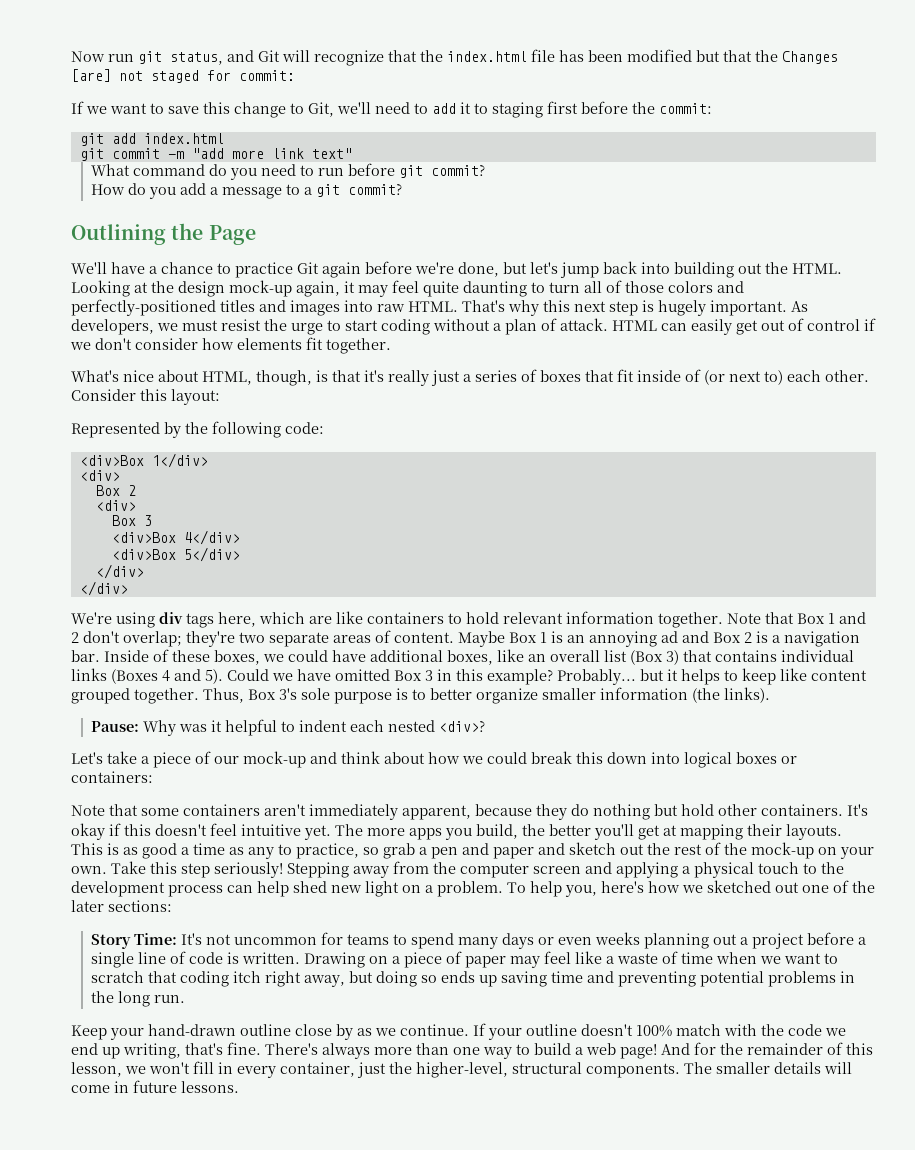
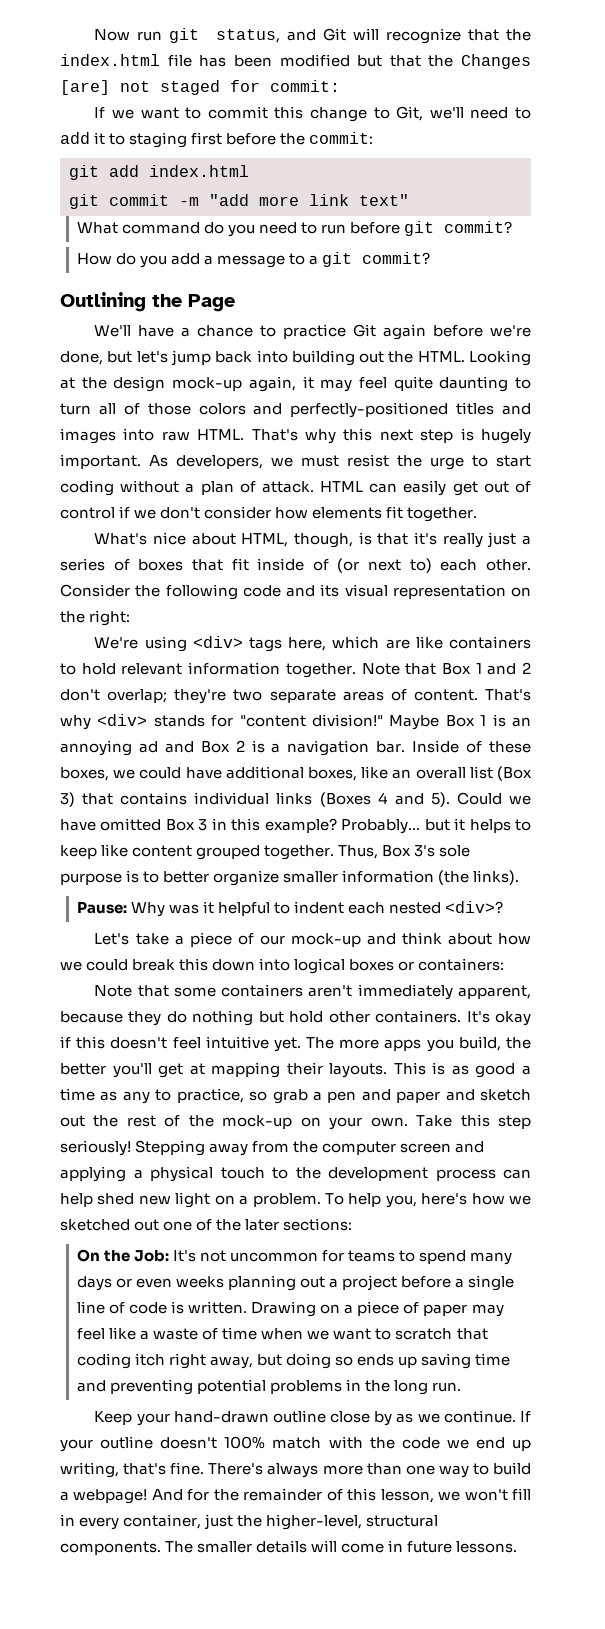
- If we want to save this change to Git, we'll need to add it to staging first before the commit:
+ If we want to commit this change to Git, we'll need to add it to staging first before the commit:
- Consider this layout:
- Represented by the following code:
- <div>Box 1</div>
- <div>
- Box 2
- <div>
- Box 3
- <div>Box 4</div>
- <div>Box 5</div>
- </div>
- </div>
+ Consider the following code and its visual representation on the right:
- We're using div tags here, which are like containers to hold relevant information together.
+ We're using <div> tags here, which are like containers to hold relevant information together.
+ That's why <div> stands for "content division!"
- Story Time: It's not uncommon for teams to spend many days or even weeks planning out a project before a single line of code is written.
+ On the Job: It's not uncommon for teams to spend many days or even weeks planning out a project before a single line of code is written.
- There's always more than one way to build a web page!
+ There's always more than one way to build a webpage!

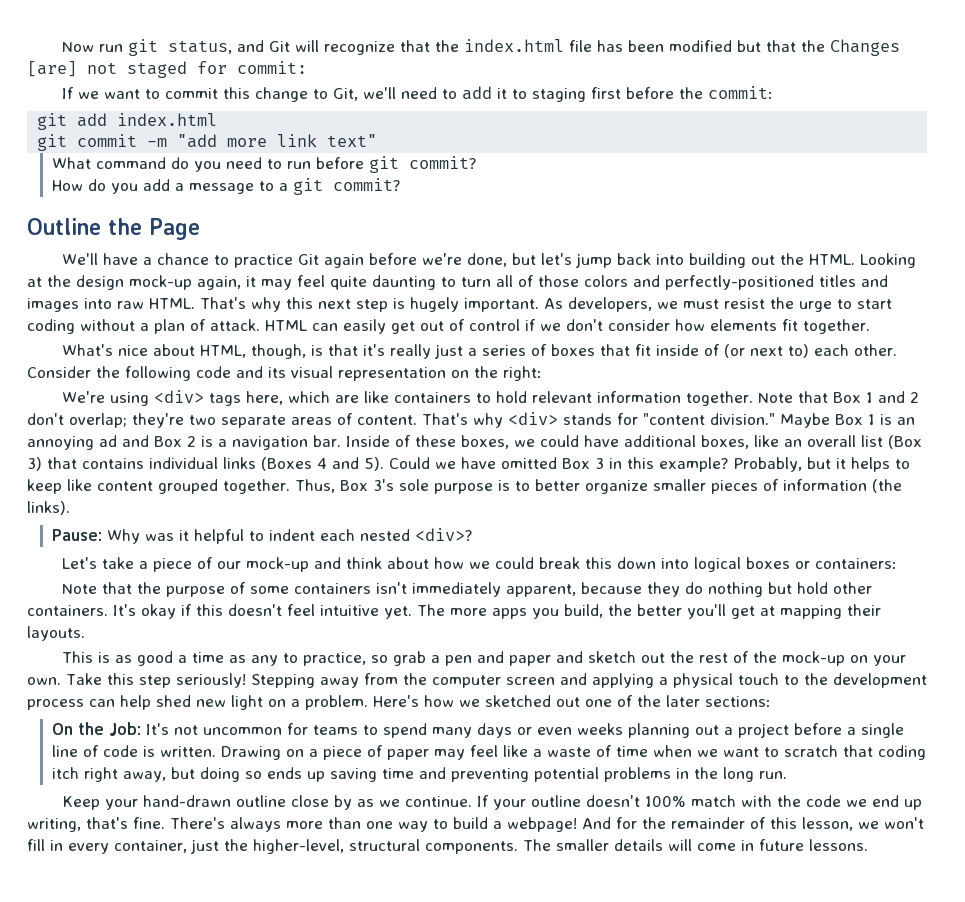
- Outlining the Page
+ Outline the Page
- That's why <div> stands for "content division!"
+ That's why <div> stands for "content division."
- Probably... but it helps to keep like content grouped together.
+ Probably, but it helps to keep like content grouped together.
- Thus, Box 3's sole purpose is to better organize smaller information (the links).
+ Thus, Box 3's sole purpose is to better organize smaller pieces of information (the links).
- Note that some containers aren't immediately apparent, because they do nothing but hold other containers.
+ Note that the purpose of some containers isn't immediately apparent, because they do nothing but hold other containers.
- The more apps you build, the better you'll get at mapping their layouts. This is as good a time as any to practice, so grab a pen and paper and sketch out the rest of the mock-up on your own.
+ The more apps you build, the better you'll get at mapping their layouts.
+ This is as good a time as any to practice, so grab a pen and paper and sketch out the rest of the mock-up on your own.
- To help you, here's how we sketched out one of the later sections:
+ Here's how we sketched out one of the later sections:

